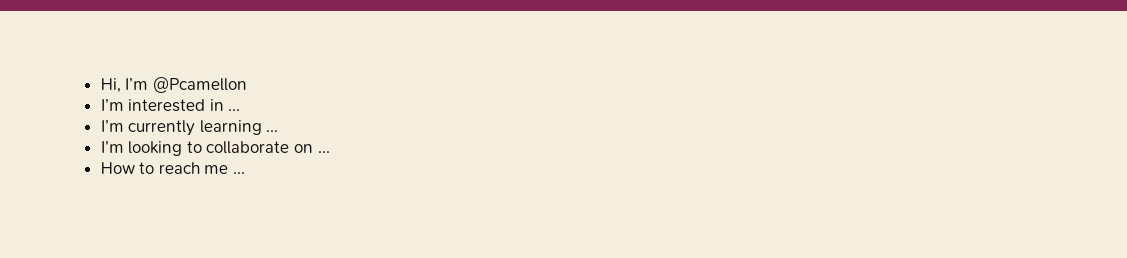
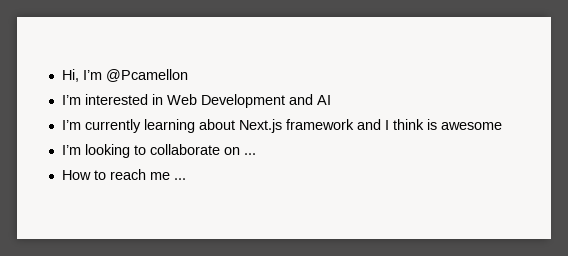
- I’m interested in ...
+ I’m interested in Web Development and AI
- I’m currently learning ...
+ I’m currently learning about Next.js framework and I think is awesome

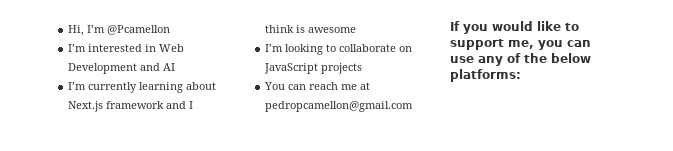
- I’m looking to collaborate on ...
- How to reach me ...
+ I’m looking to collaborate on JavaScript projects
+ You can reach me at pedropcamellon@gmail.com
+ If you would like to support me, you can use any of the below platforms:

